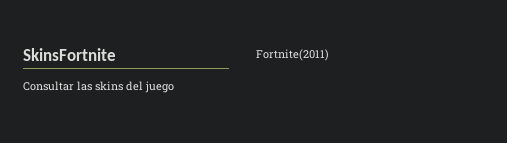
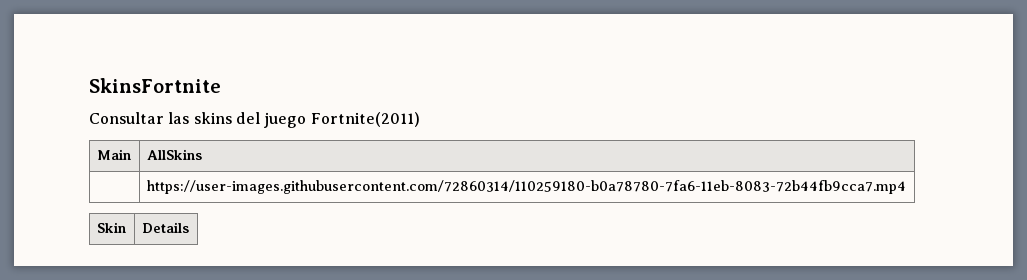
+ Main | AllSkins
+ | https://user-images.githubusercontent.com/72860314/110259180-b0a78780-7fa6-11eb-8083-72b44fb9cca7.mp4
+ Skin | Details

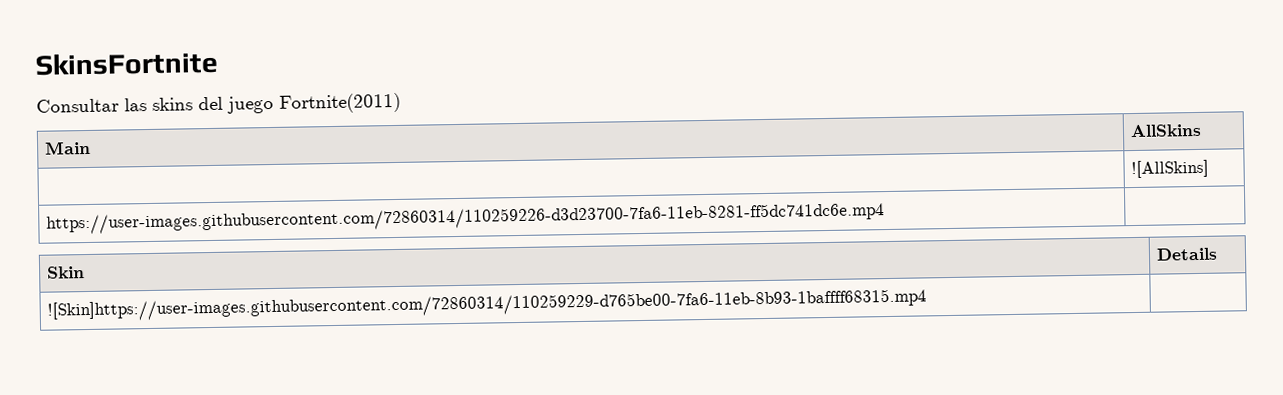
- | https://user-images.githubusercontent.com/72860314/110259180-b0a78780-7fa6-11eb-8083-72b44fb9cca7.mp4
+ | ![AllSkins]
+ https://user-images.githubusercontent.com/72860314/110259226-d3d23700-7fa6-11eb-8281-ff5dc741dc6e.mp4 |
+ ![Skin]https://user-images.githubusercontent.com/72860314/110259229-d765be00-7fa6-11eb-8b93-1baffff68315.mp4 |

